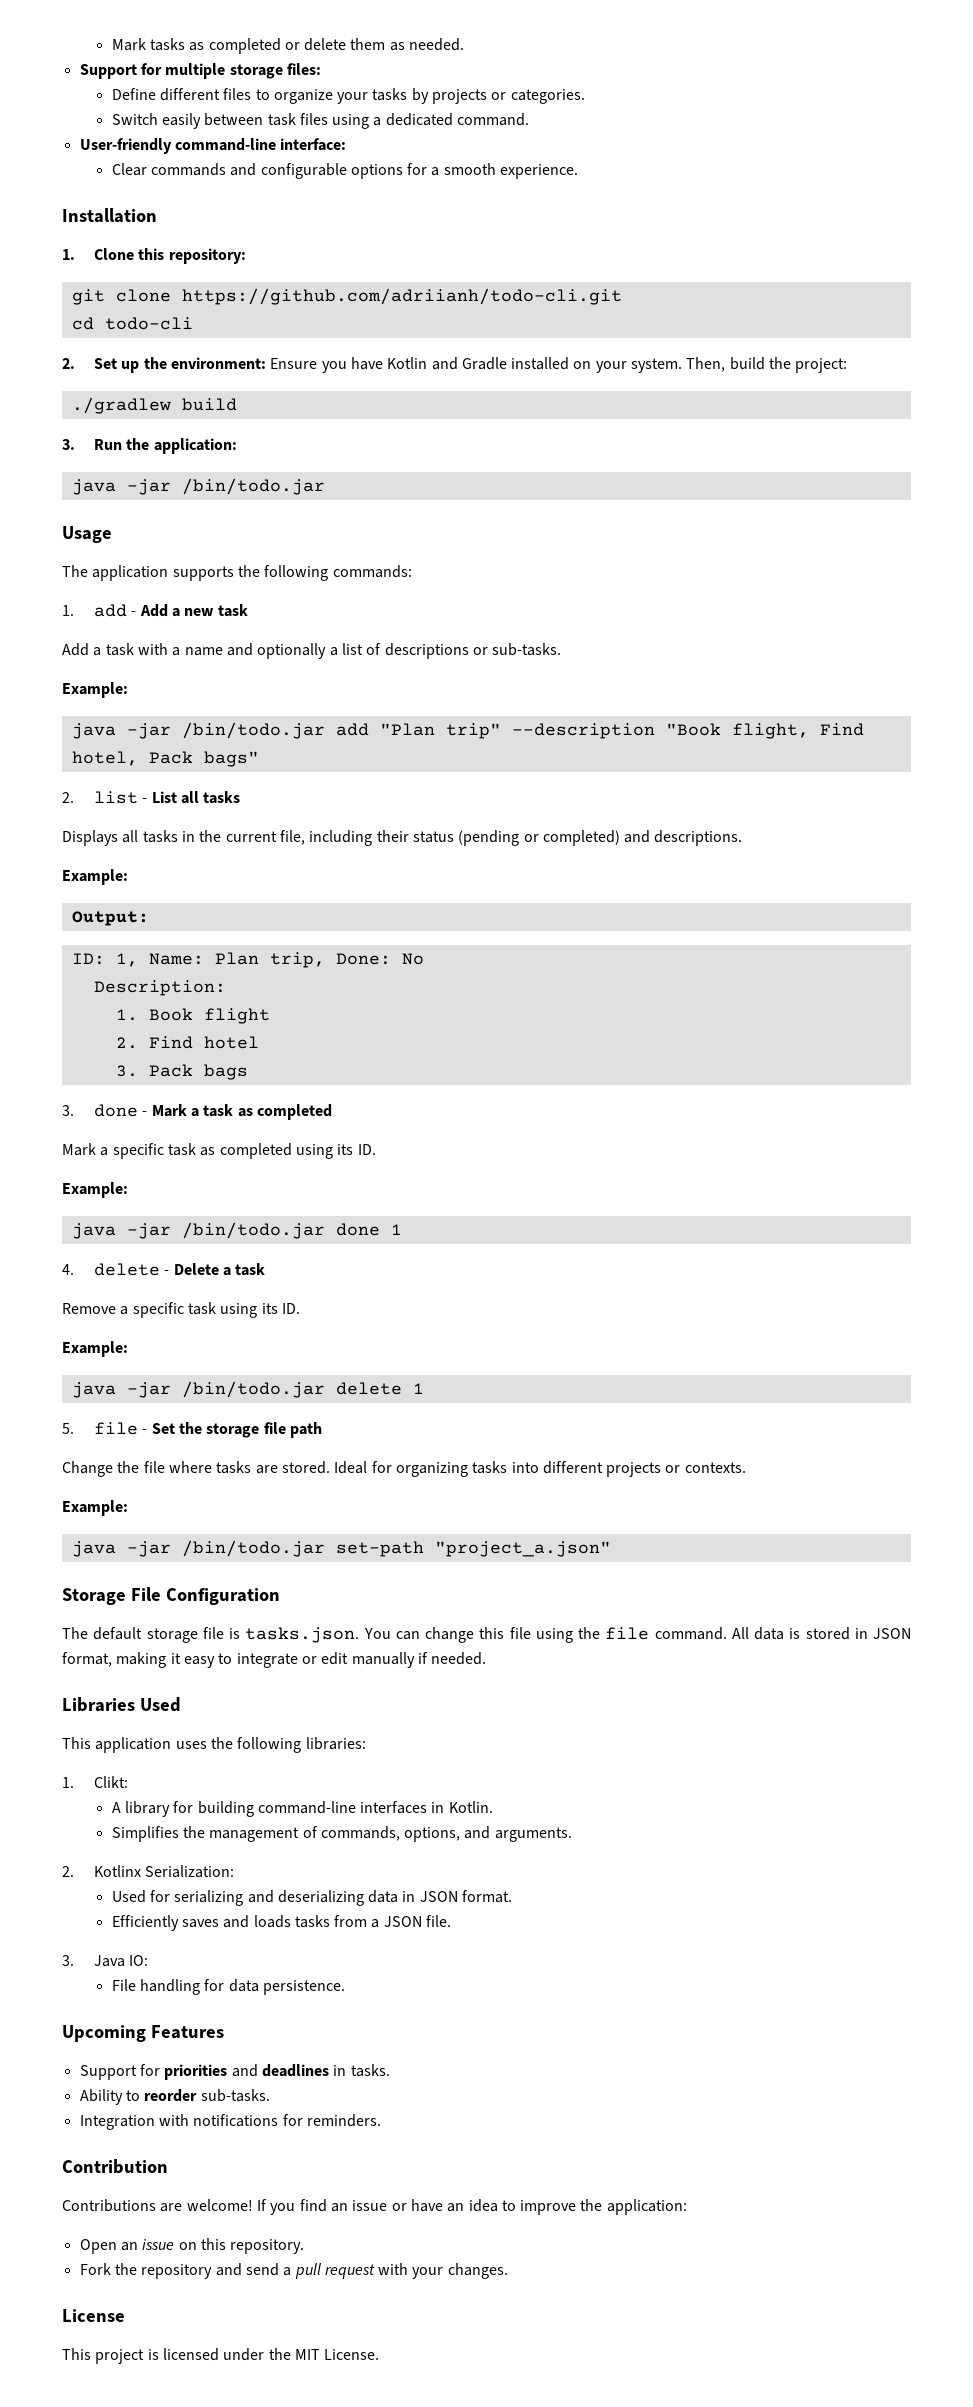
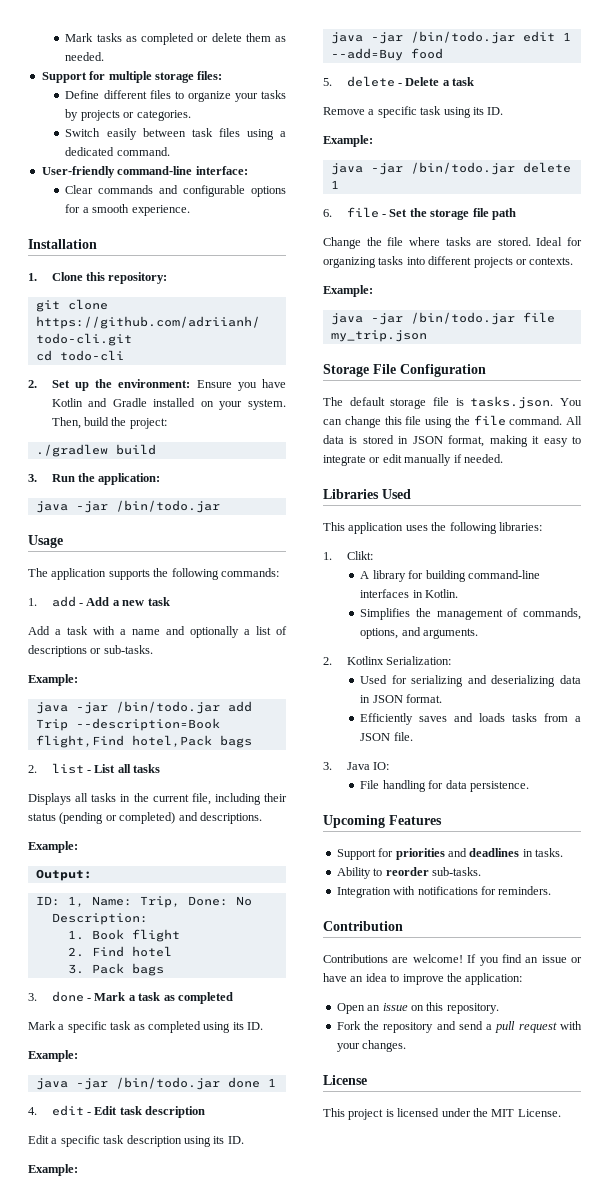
- java -jar /bin/todo.jar add "Plan trip" --description "Book flight, Find hotel, Pack bags"
+ java -jar /bin/todo.jar add Trip --description=Book flight,Find hotel,Pack bags
- ID: 1, Name: Plan trip, Done: No
+ ID: 1, Name: Trip, Done: No
- 4. delete - Delete a task
+ 4. edit - Edit task description
+ Edit a specific task description using its ID.
+ Example:
+ java -jar /bin/todo.jar edit 1 --add=Buy food
+ 5. delete - Delete a task
- 5. file - Set the storage file path
+ 6. file - Set the storage file path
- java -jar /bin/todo.jar set-path "project_a.json"
+ java -jar /bin/todo.jar file my_trip.json

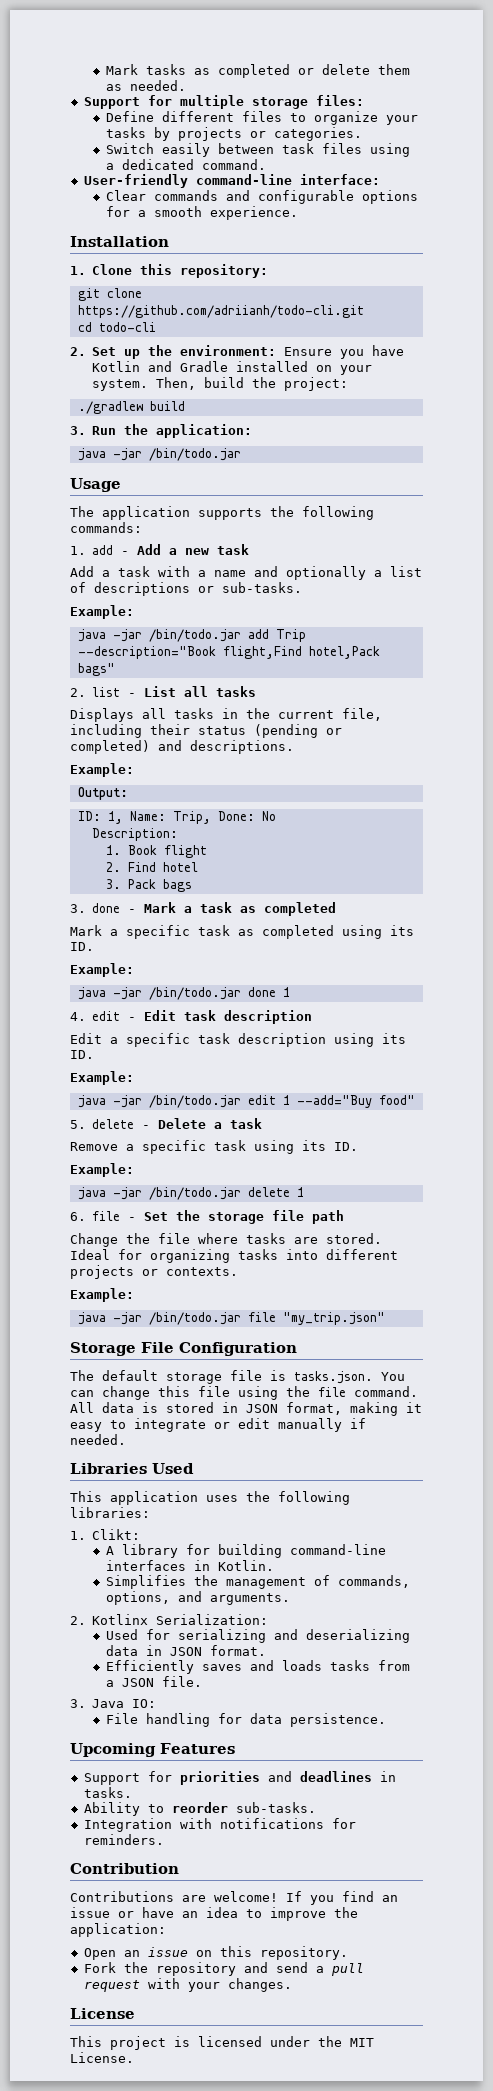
- java -jar /bin/todo.jar add Trip --description=Book flight,Find hotel,Pack bags
+ java -jar /bin/todo.jar add Trip --description="Book flight,Find hotel,Pack bags"
- java -jar /bin/todo.jar edit 1 --add=Buy food
+ java -jar /bin/todo.jar edit 1 --add="Buy food"
- java -jar /bin/todo.jar file my_trip.json
+ java -jar /bin/todo.jar file "my_trip.json"

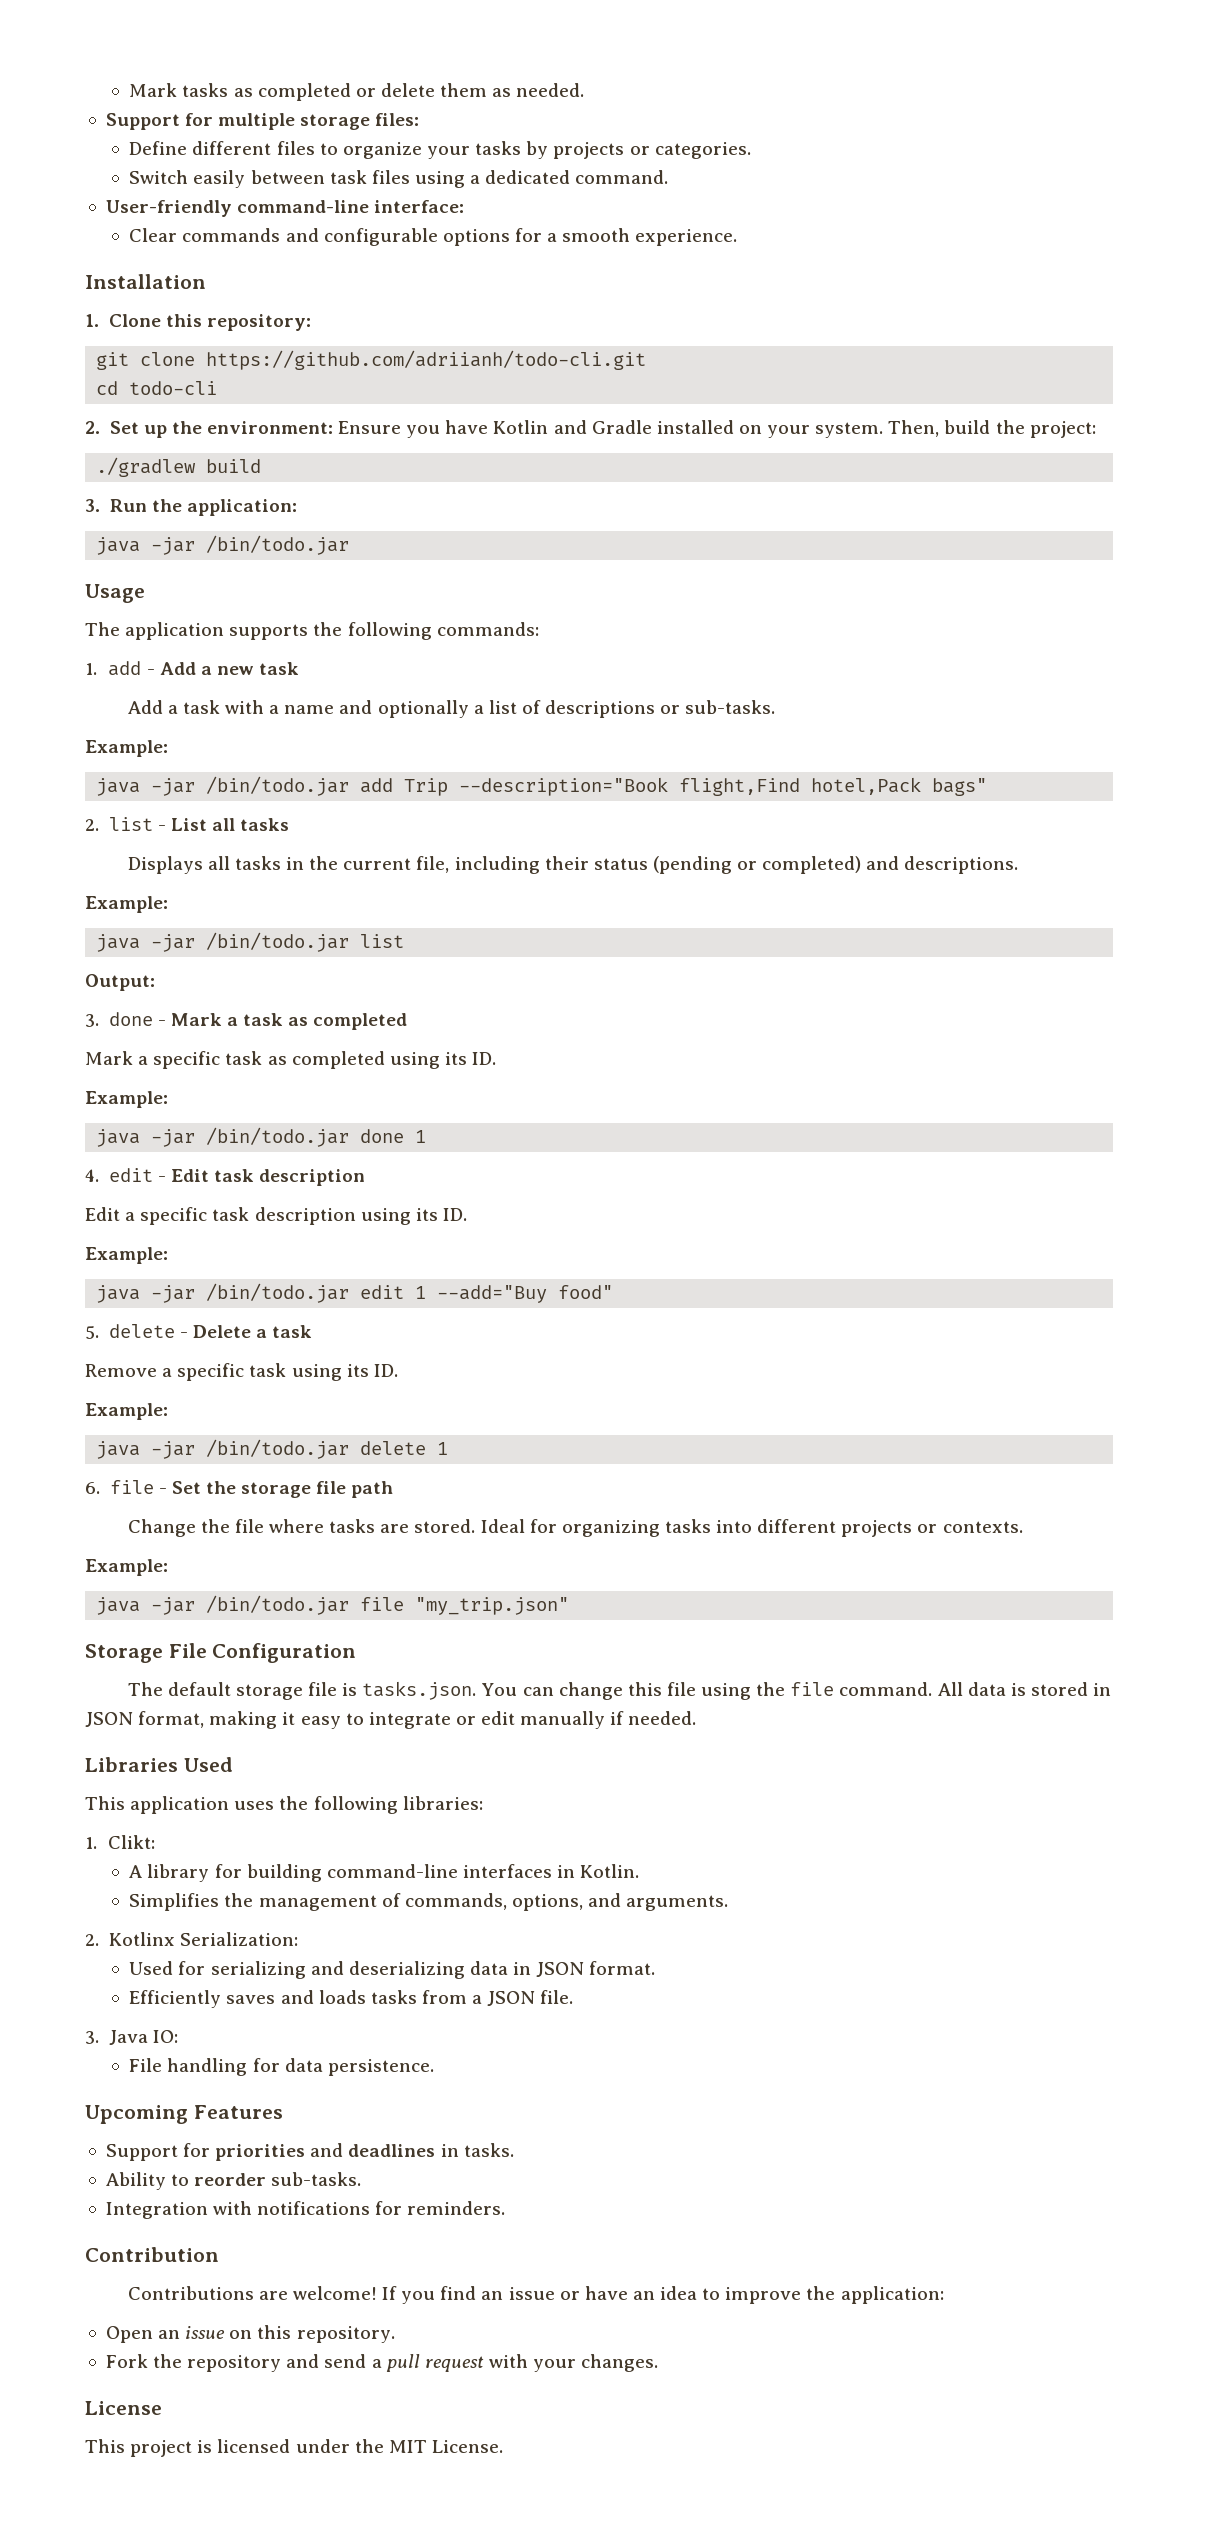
+ java -jar /bin/todo.jar list
  Output:
- ID: 1, Name: Trip, Done: No
- Description:
- 1. Book flight
- 2. Find hotel
- 3. Pack bags

